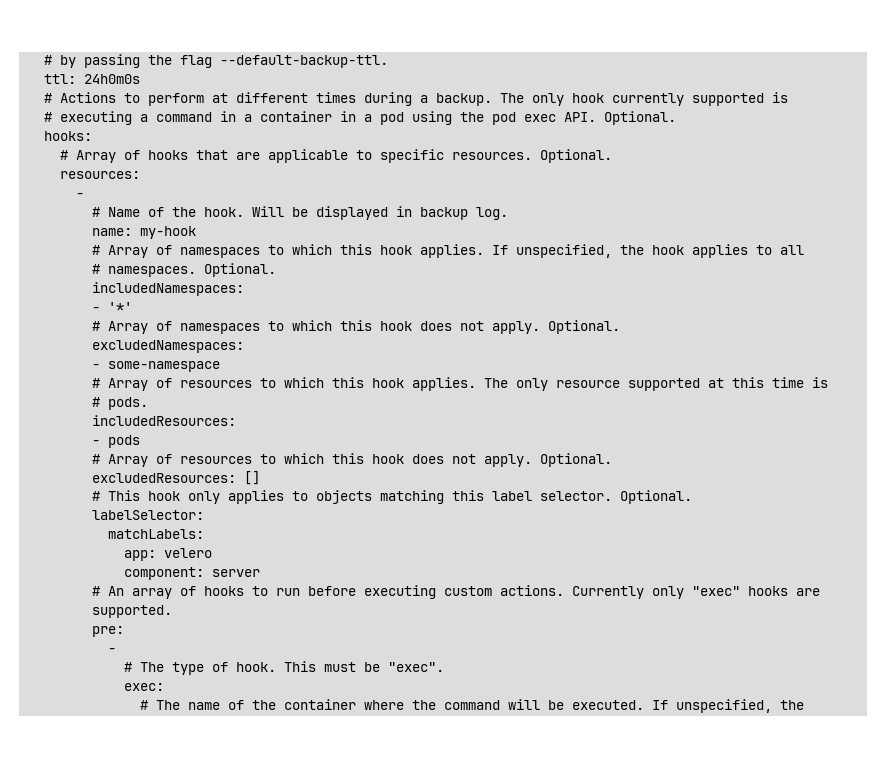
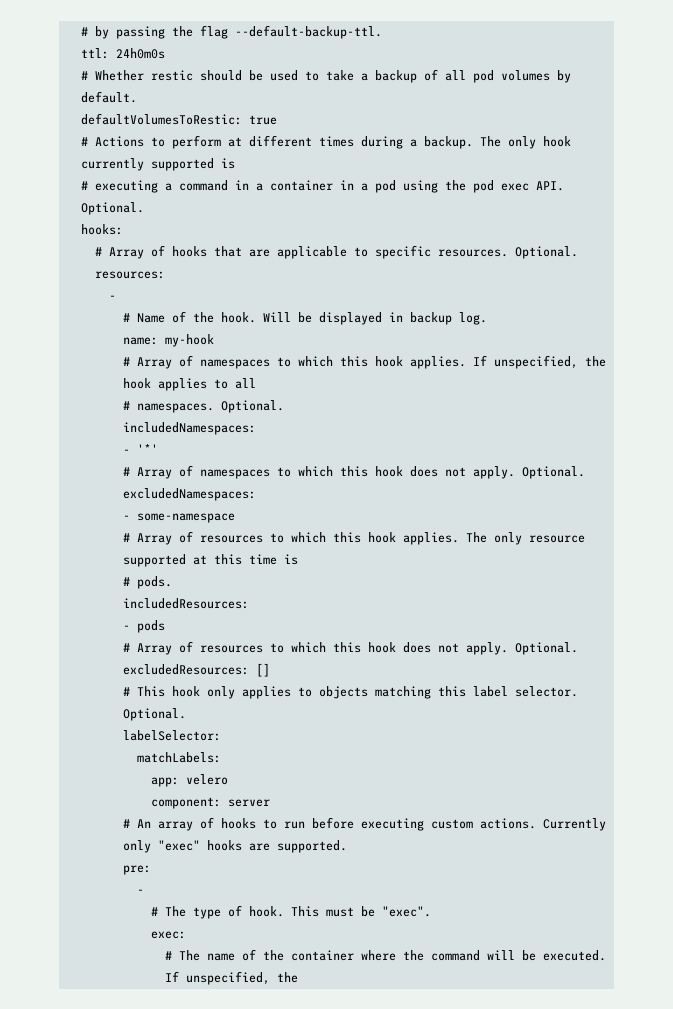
+ # Whether restic should be used to take a backup of all pod volumes by default.
+ defaultVolumesToRestic: true

